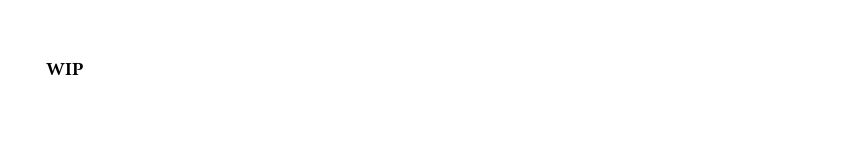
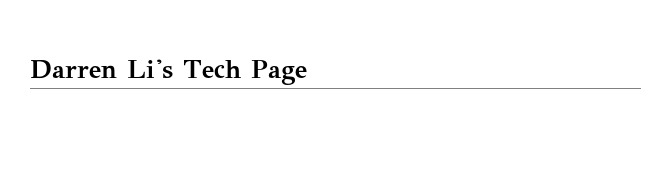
- WIP
+ Darren Li's Tech Page

